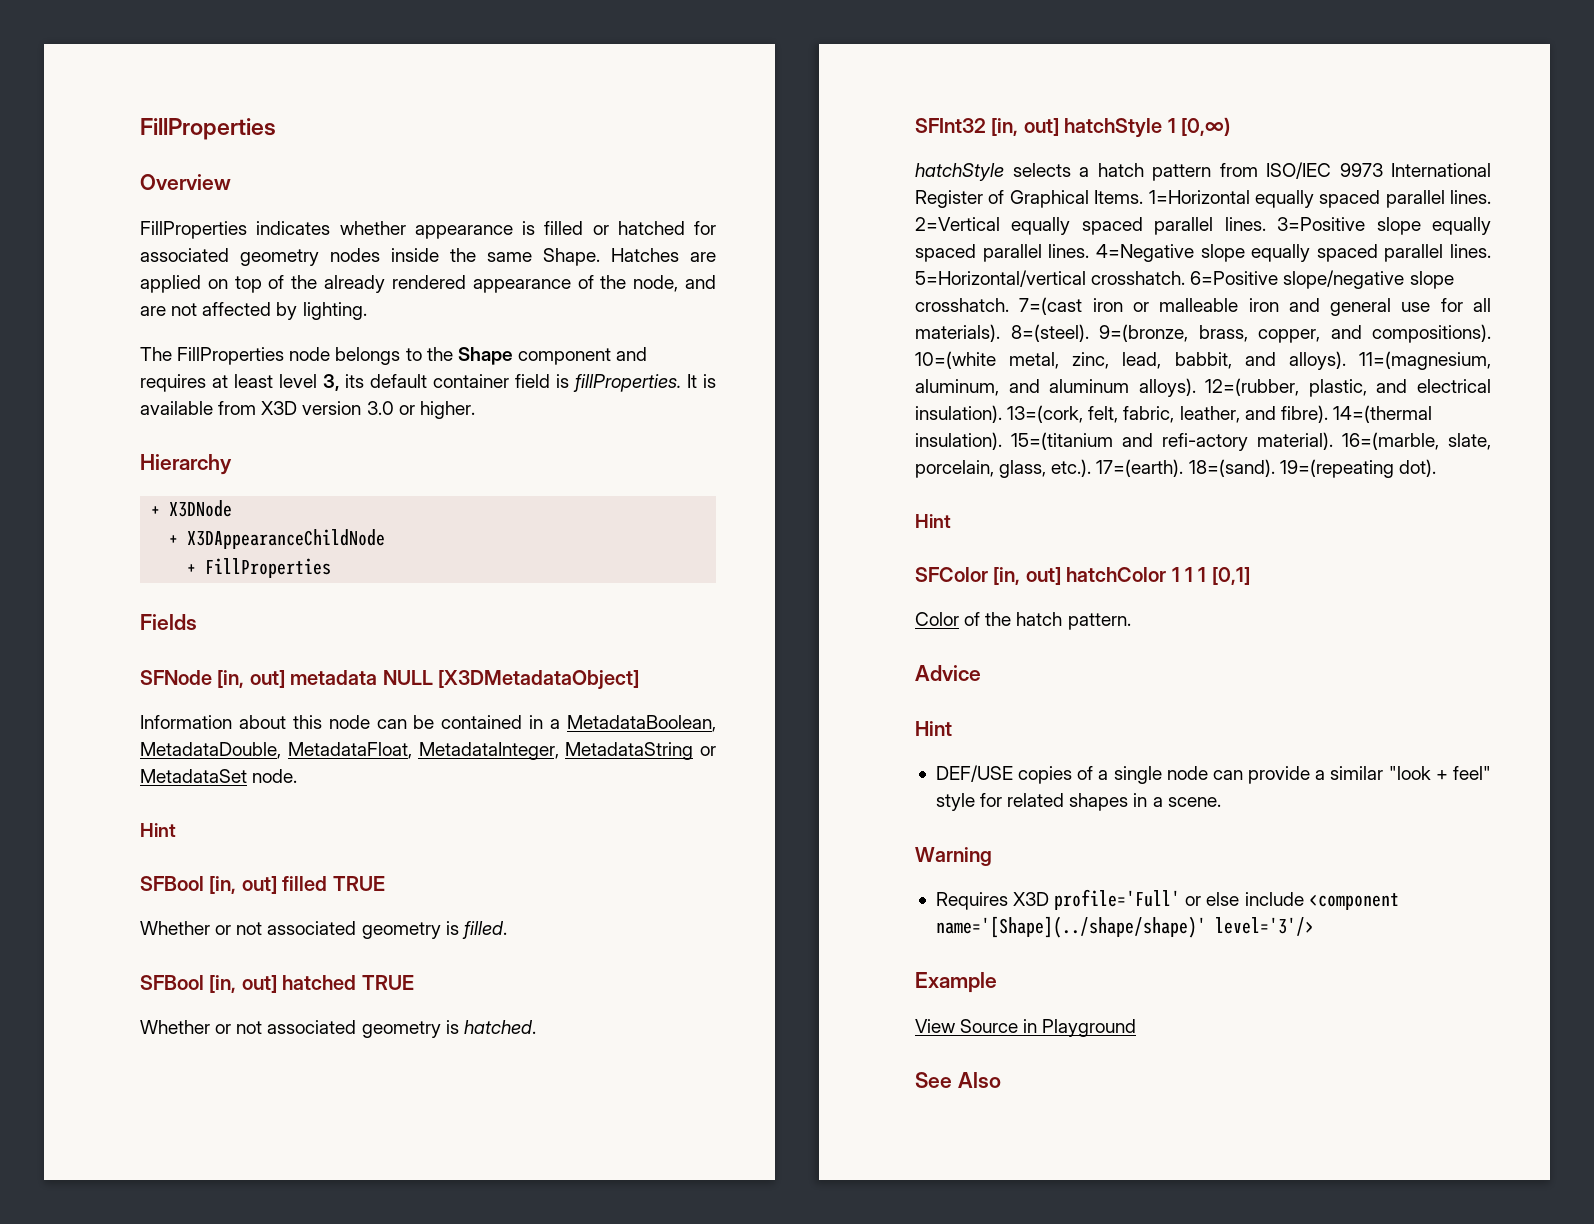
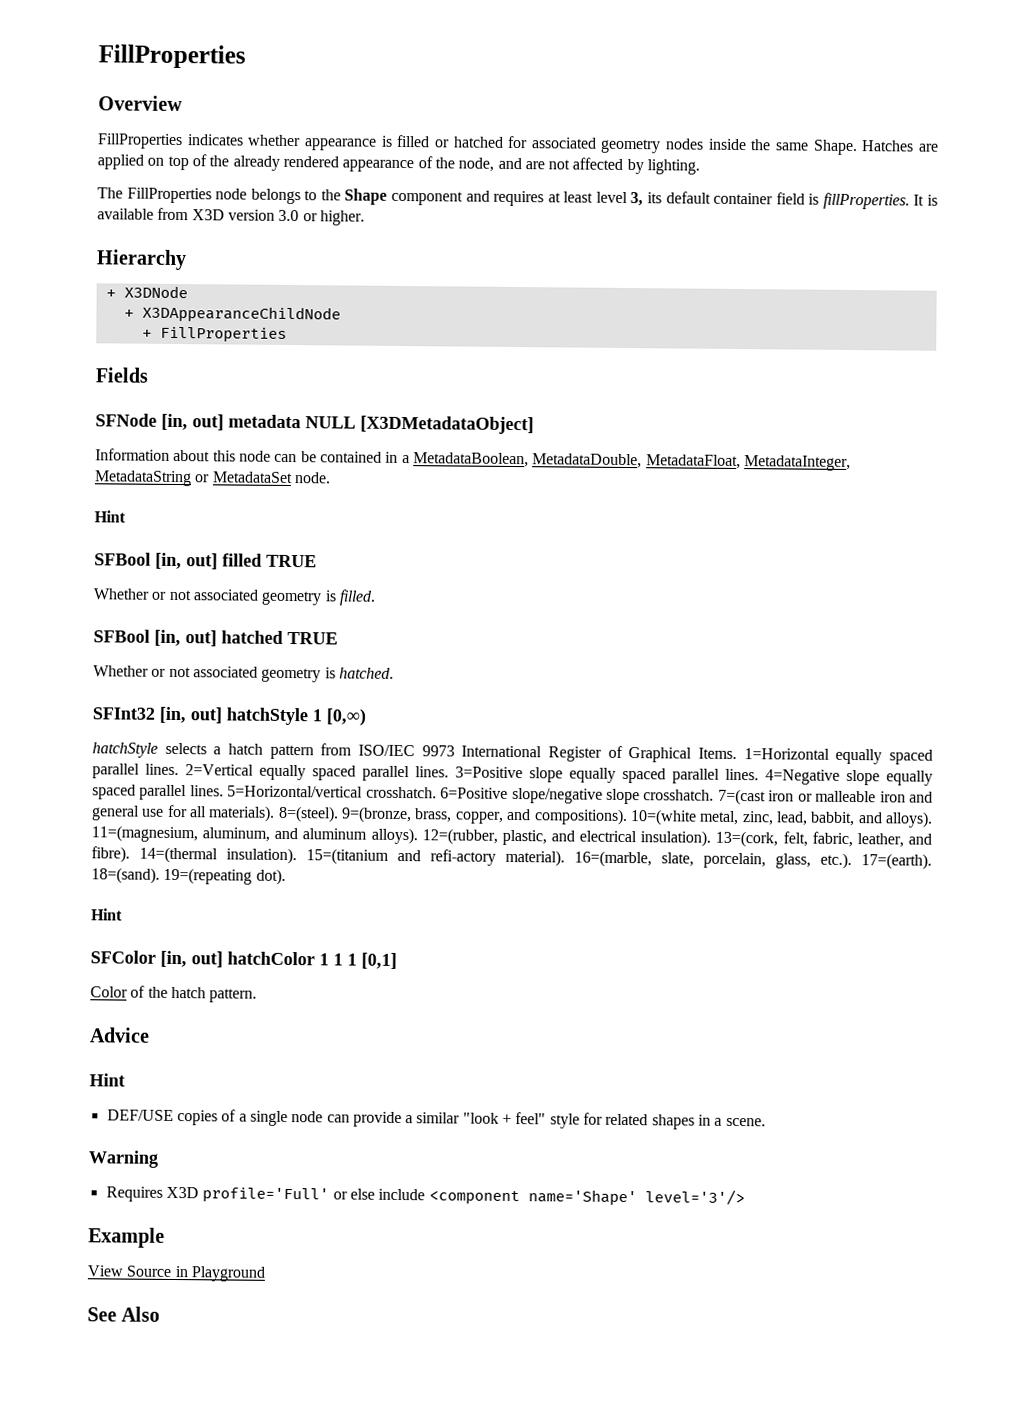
- Requires X3D profile='Full' or else include <component name='[Shape](../shape/shape)' level='3'/>
+ Requires X3D profile='Full' or else include <component name='Shape' level='3'/>

